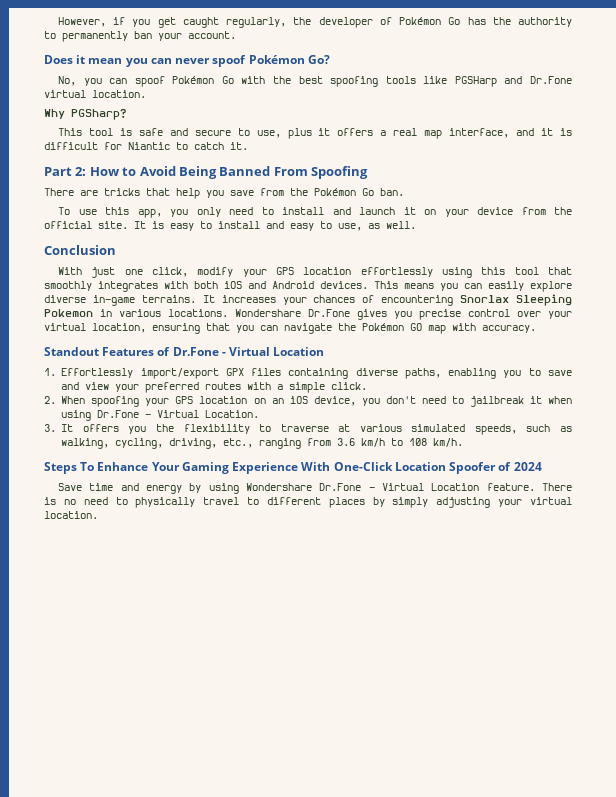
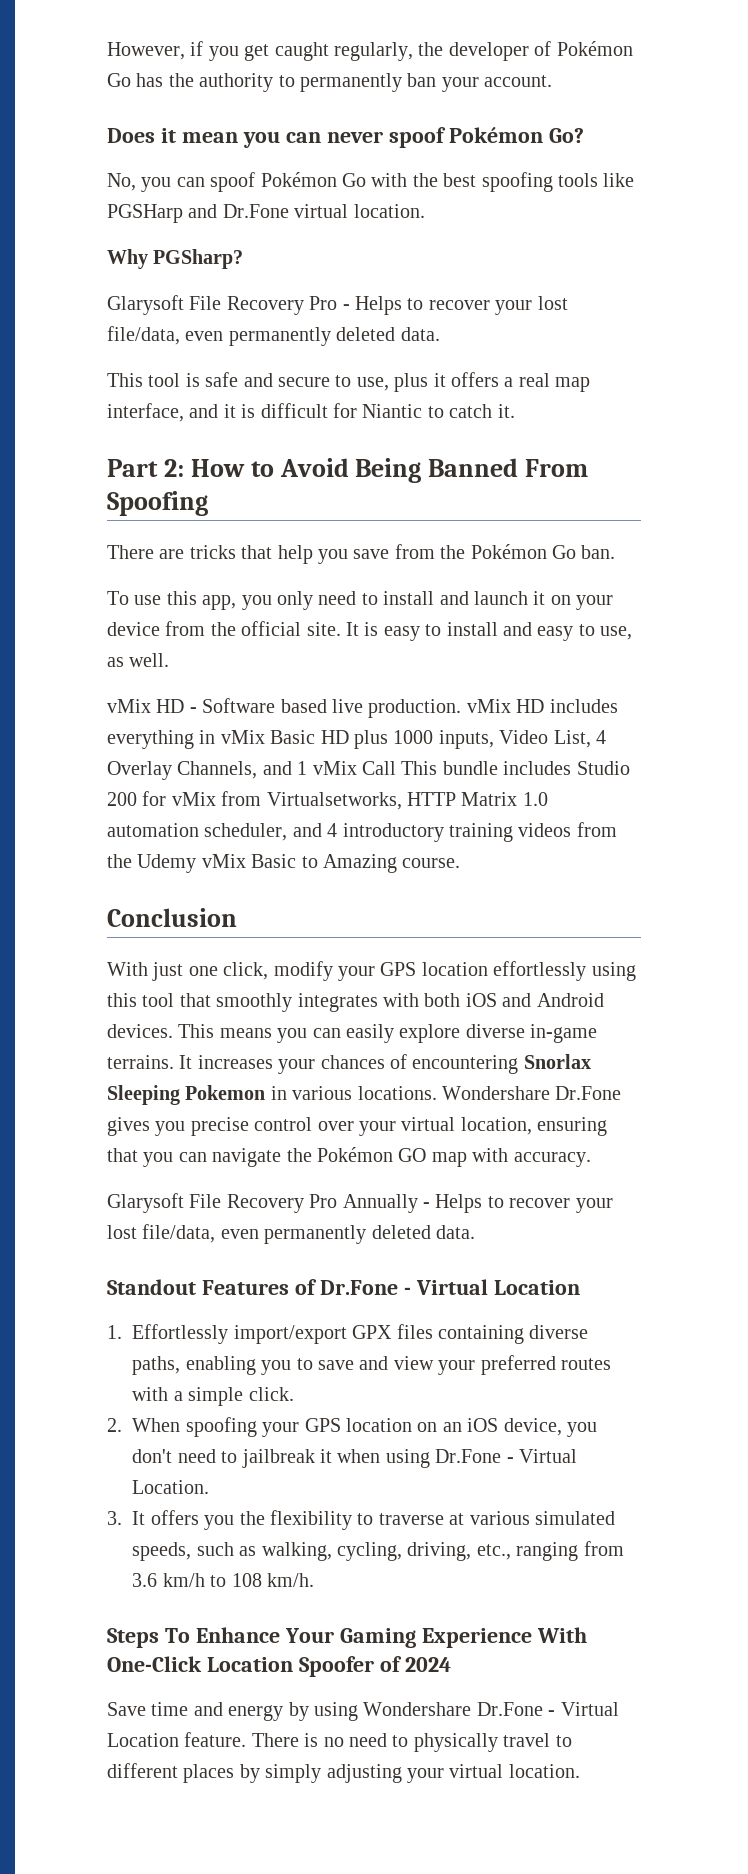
+ Glarysoft File Recovery Pro - Helps to recover your lost file/data, even permanently deleted data.
+ vMix HD - Software based live production. vMix HD includes everything in vMix Basic HD plus 1000 inputs, Video List, 4 Overlay Channels, and 1 vMix Call This bundle includes Studio 200 for vMix from Virtualsetworks, HTTP Matrix 1.0 automation scheduler, and 4 introductory training videos from the Udemy vMix Basic to Amazing course.
+ Glarysoft File Recovery Pro Annually - Helps to recover your lost file/data, even permanently deleted data.

